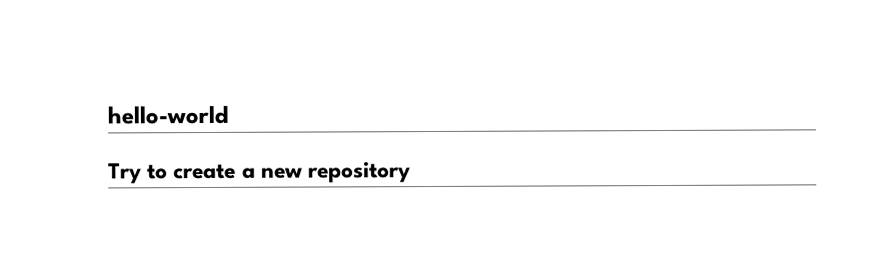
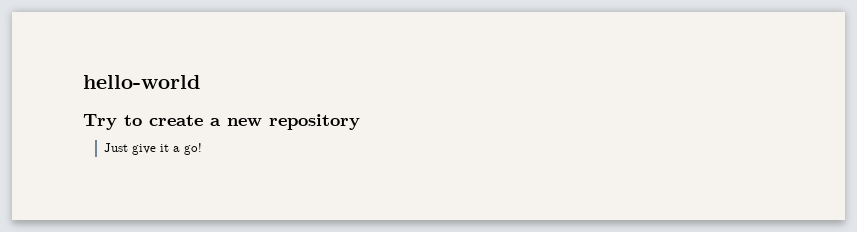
+ Just give it a go!

